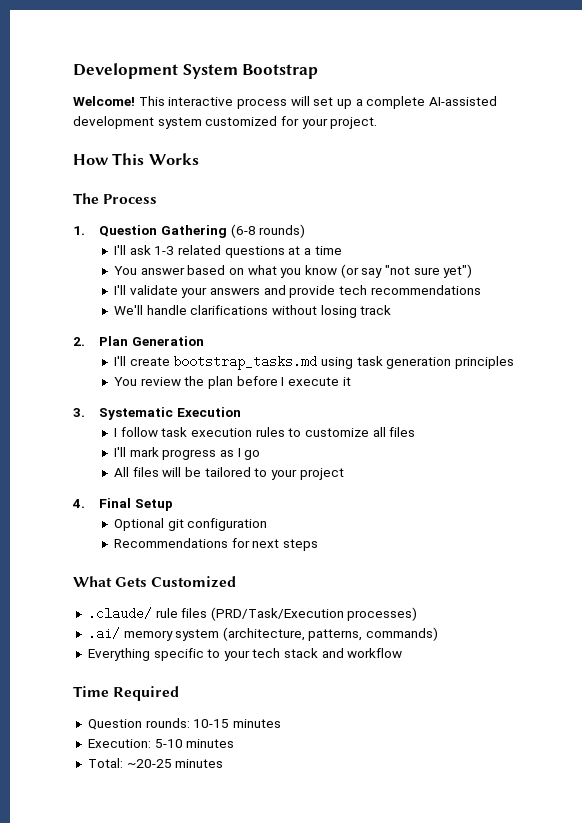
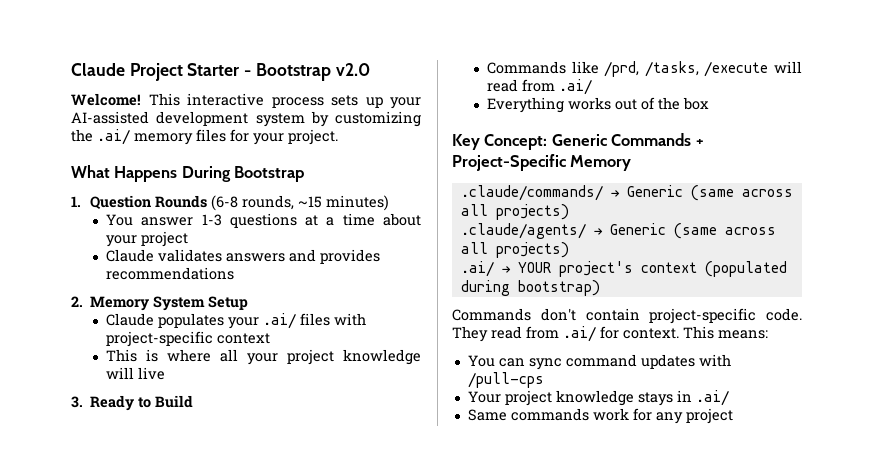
- Development System Bootstrap
+ Claude Project Starter - Bootstrap v2.0
- This interactive process will set up a complete AI-assisted development system customized for your project.
- How This Works
- The Process
- 1. Question Gathering (6-8 rounds)
- I'll ask 1-3 related questions at a time
- You answer based on what you know (or say "not sure yet")
- I'll validate your answers and provide tech recommendations
- We'll handle clarifications without losing track
- 2. Plan Generation
- I'll create bootstrap_tasks.md using task generation principles
- You review the plan before I execute it
- 3. Systematic Execution
- I follow task execution rules to customize all files
- I'll mark progress as I go
- All files will be tailored to your project
- 4. Final Setup
- Optional git configuration
- Recommendations for next steps
- What Gets Customized
- .claude/ rule files (PRD/Task/Execution processes)
- .ai/ memory system (architecture, patterns, commands)
- Everything specific to your tech stack and workflow
- Time Required
- Question rounds: 10-15 minutes
- Execution: 5-10 minutes
- Total: ~20-25 minutes
+ This interactive process sets up your AI-assisted development system by customizing the .ai/ memory files for your project.
+ What Happens During Bootstrap
+ 1. Question Rounds (6-8 rounds, ~15 minutes)
+ You answer 1-3 questions at a time about your project
+ Claude validates answers and provides recommendations
+ 2. Memory System Setup
+ Claude populates your .ai/ files with project-specific context
+ This is where all your project knowledge will live
+ 3. Ready to Build
+ Commands like /prd, /tasks, /execute will read from .ai/
+ Everything works out of the box
+ Key Concept: Generic Commands + Project-Specific Memory
+ .claude/commands/ → Generic (same across all projects)
+ .claude/agents/ → Generic (same across all projects)
+ .ai/ → YOUR project's context (populated during bootstrap)
+ Commands don't contain project-specific code. They read from .ai/ for context. This means:
+ You can sync command updates with /pull-cps
+ Your project knowledge stays in .ai/
+ Same commands work for any project

